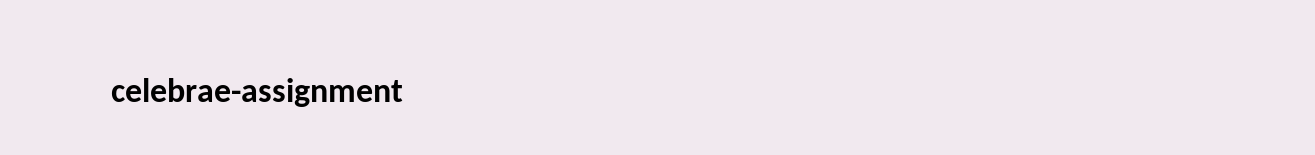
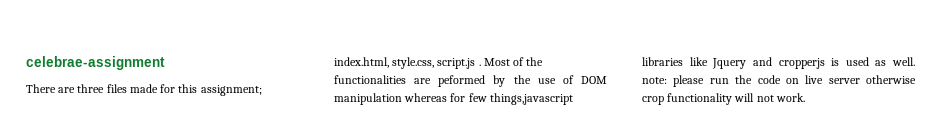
+ There are three files made for this assignment; index.html, style.css, script.js . Most of the functionalities are peformed by the use of DOM manipulation whereas for few things,javascript libraries like Jquery and cropperjs is used as well. note: please run the code on live server otherwise crop functionality will not work.

